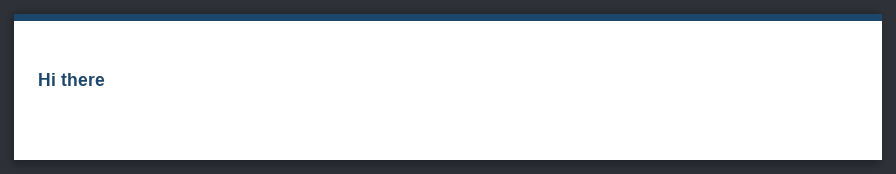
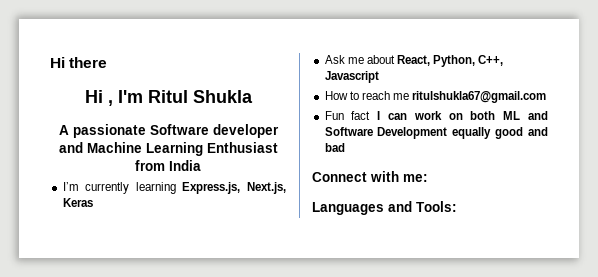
+ Hi , I'm Ritul Shukla
+ A passionate Software developer and Machine Learning Enthusiast from India
+ I’m currently learning Express.js, Next.js, Keras
+ Ask me about React, Python, C++, Javascript
+ How to reach me ritulshukla67@gmail.com
+ Fun fact I can work on both ML and Software Development equally good and bad
+ Connect with me:
+ Languages and Tools:

